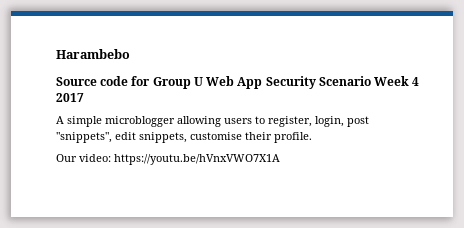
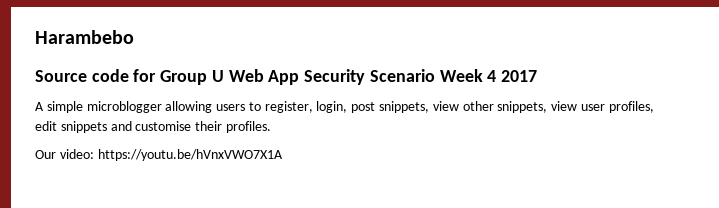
- A simple microblogger allowing users to register, login, post "snippets", edit snippets, customise their profile.
+ A simple microblogger allowing users to register, login, post snippets, view other snippets, view user profiles, edit snippets and customise their profiles.

